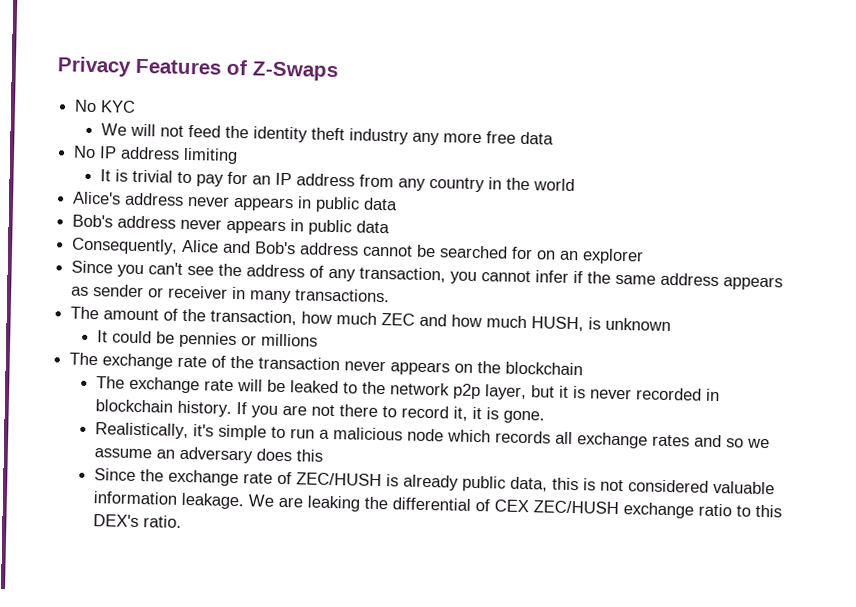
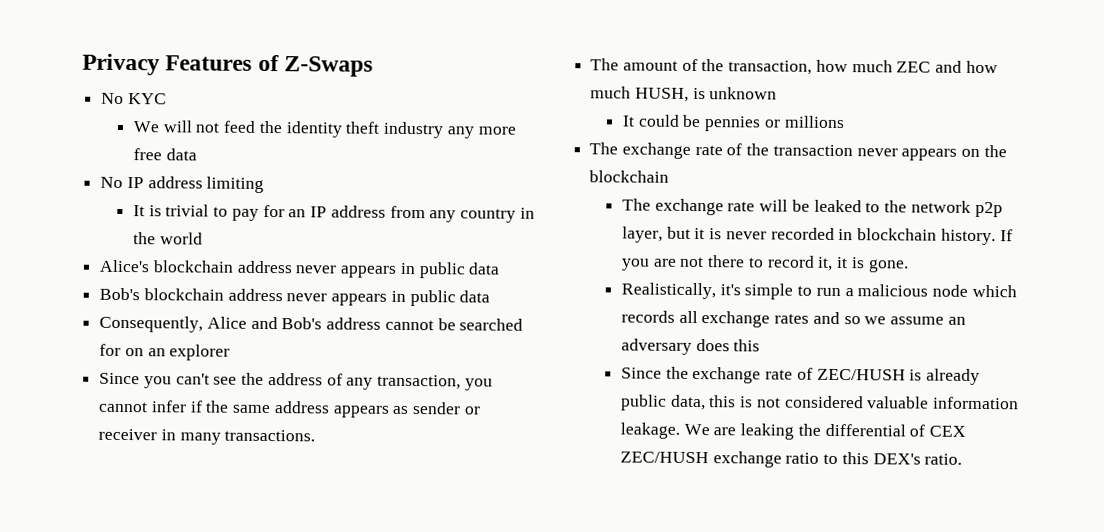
- Alice's address never appears in public data
+ Alice's blockchain address never appears in public data
- Bob's address never appears in public data
+ Bob's blockchain address never appears in public data

